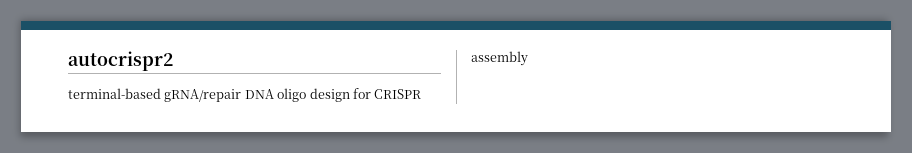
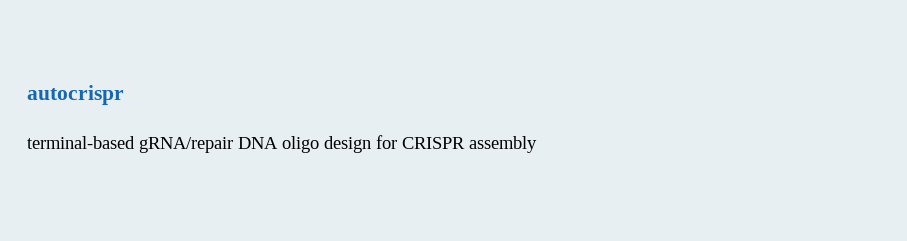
- autocrispr2
+ autocrispr

